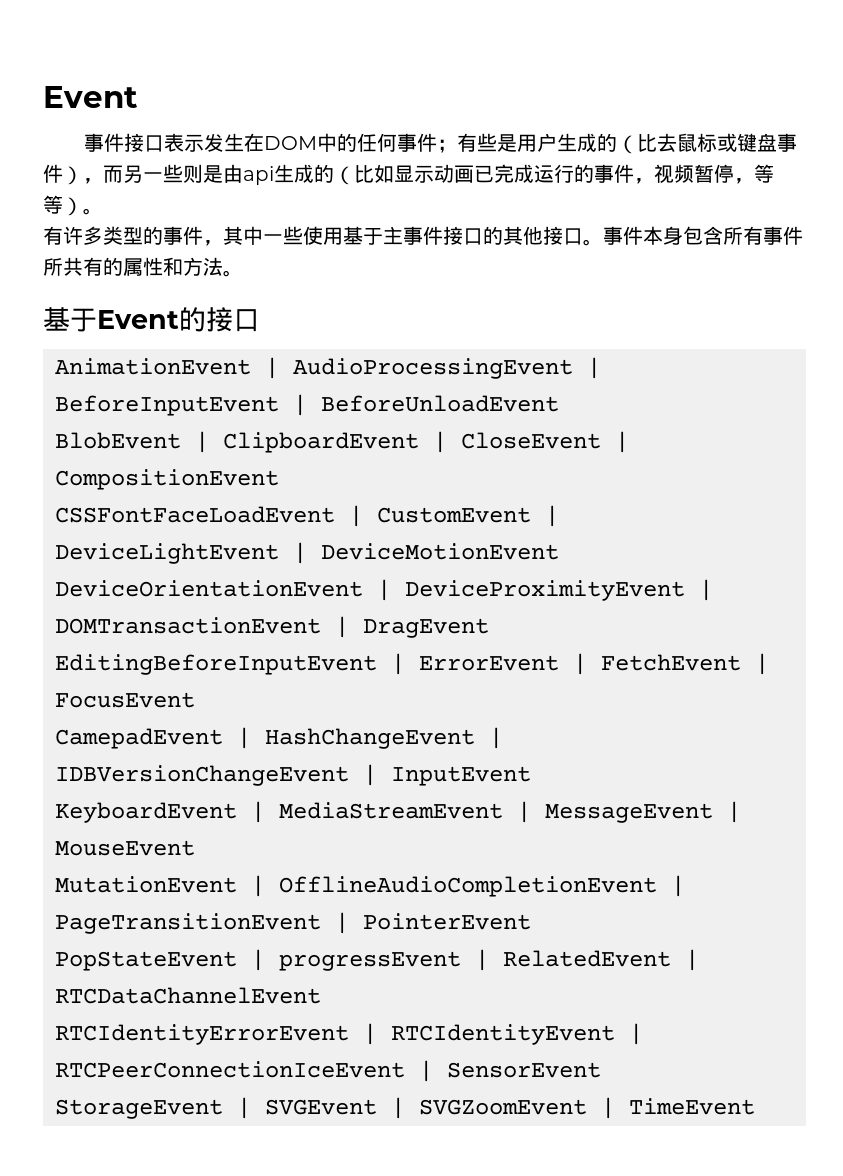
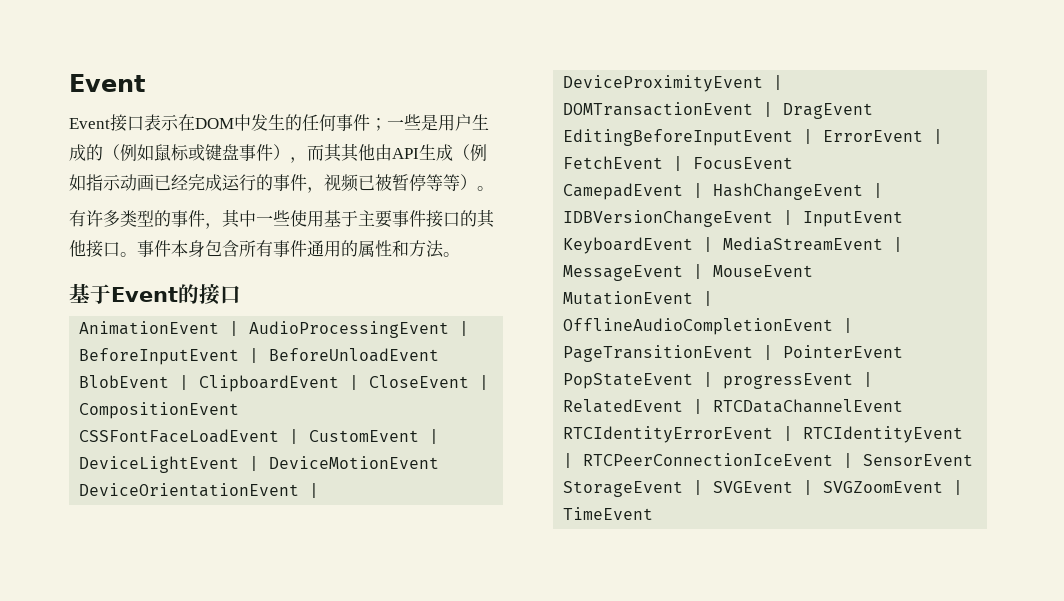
- 事件接口表示发生在DOM中的任何事件；有些是用户生成的（比去鼠标或键盘事件），而另一些则是由api生成的（比如显示动画已完成运行的事件，视频暂停，等等）。
+ Event接口表示在DOM中发生的任何事件；一些是用户生成的（例如鼠标或键盘事件），而其其他由API生成（例如指示动画已经完成运行的事件，视频已被暂停等等）。
- 有许多类型的事件，其中一些使用基于主事件接口的其他接口。
+ 有许多类型的事件，其中一些使用基于主要事件接口的其他接口。
- 事件本身包含所有事件所共有的属性和方法。
+ 事件本身包含所有事件通用的属性和方法。

